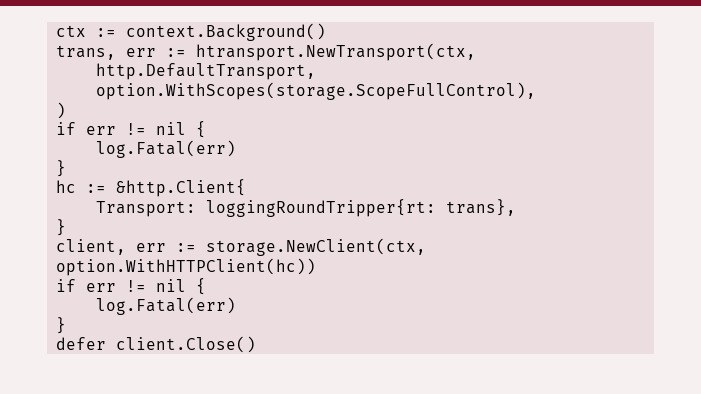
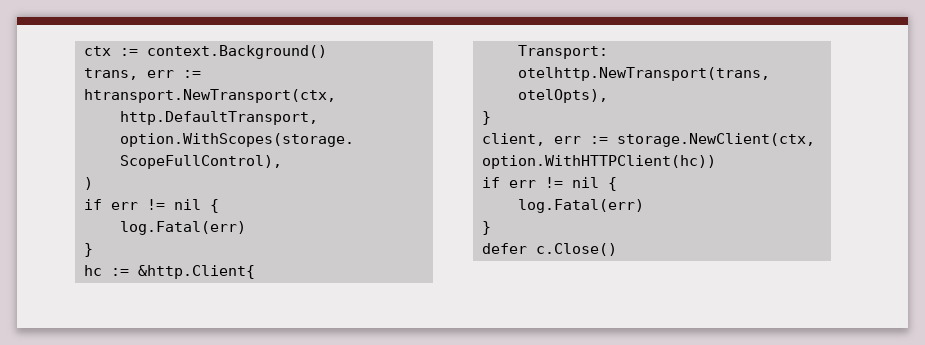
- Transport: loggingRoundTripper{rt: trans},
+ Transport: otelhttp.NewTransport(trans, otelOpts),
- defer client.Close()
+ defer c.Close()

